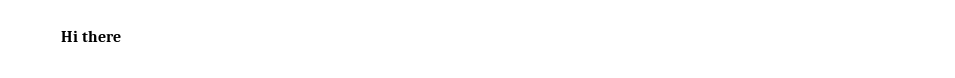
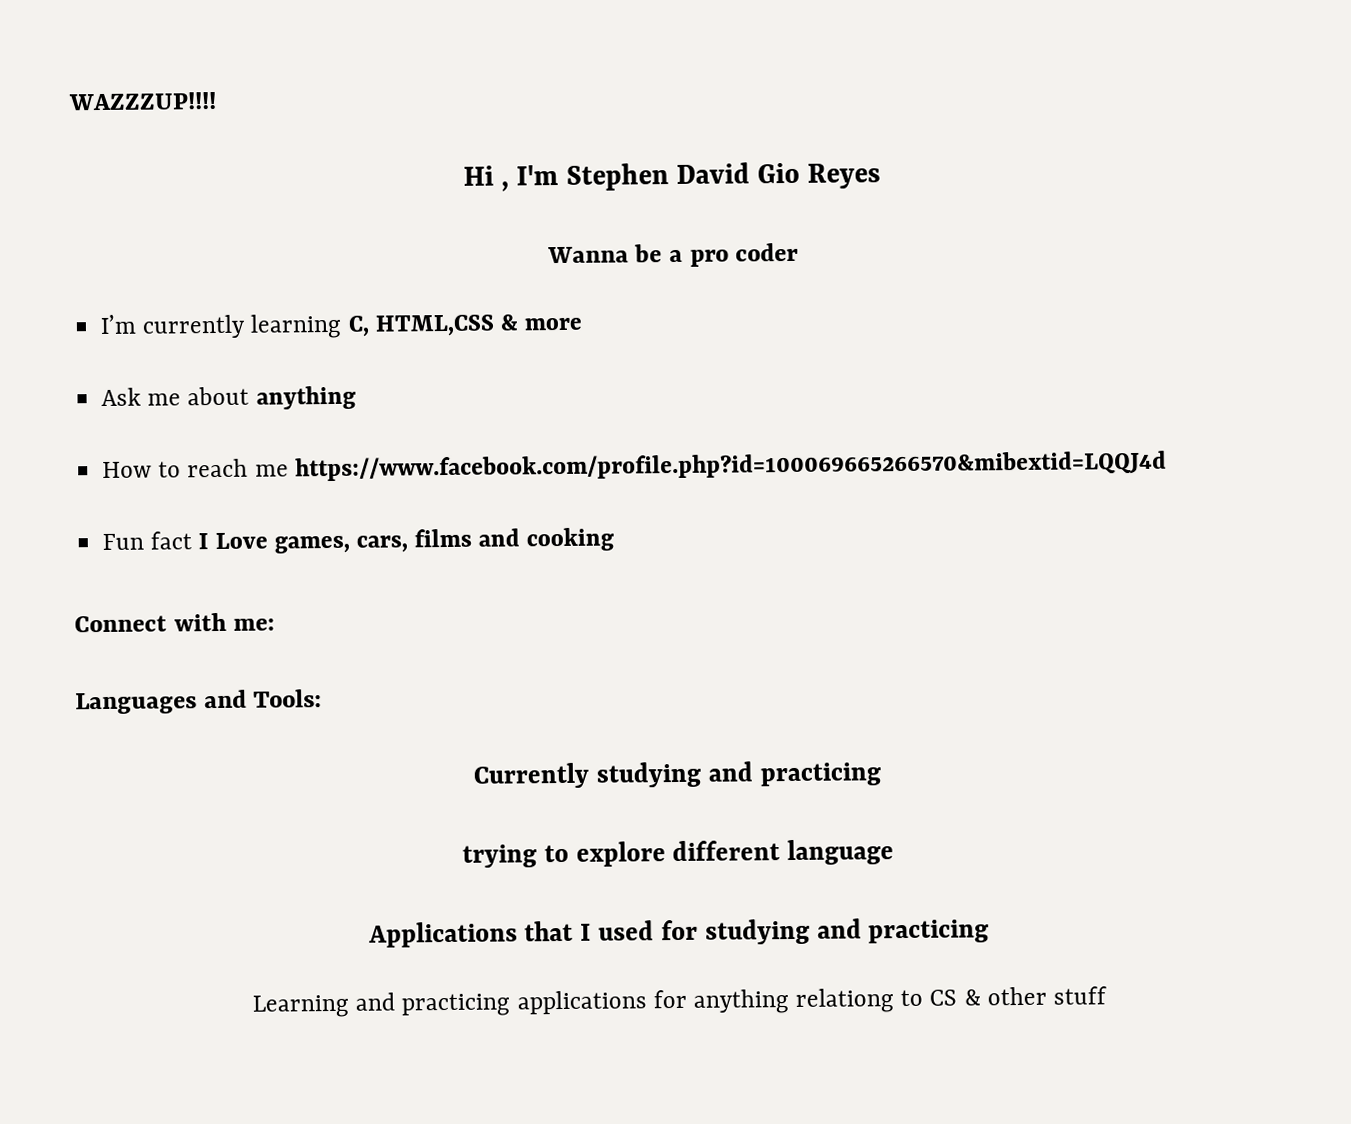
- Hi there
+ WAZZZUP!!!!
+ Hi , I'm Stephen David Gio Reyes
+ Wanna be a pro coder
+ I’m currently learning C, HTML,CSS & more
+ Ask me about anything
+ How to reach me https://www.facebook.com/profile.php?id=100069665266570&mibextid=LQQJ4d
+ Fun fact I Love games, cars, films and cooking
+ Connect with me:
+ Languages and Tools:
+ Currently studying and practicing
+ trying to explore different language
+ Applications that I used for studying and practicing
+ Learning and practicing applications for anything relationg to CS & other stuff

